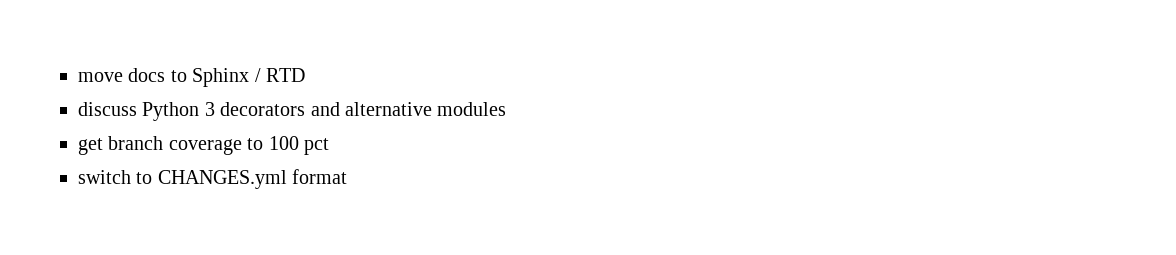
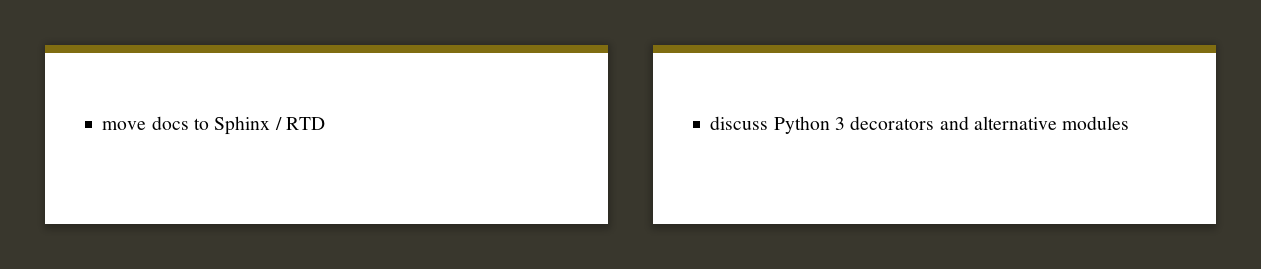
- get branch coverage to 100 pct
- switch to CHANGES.yml format

